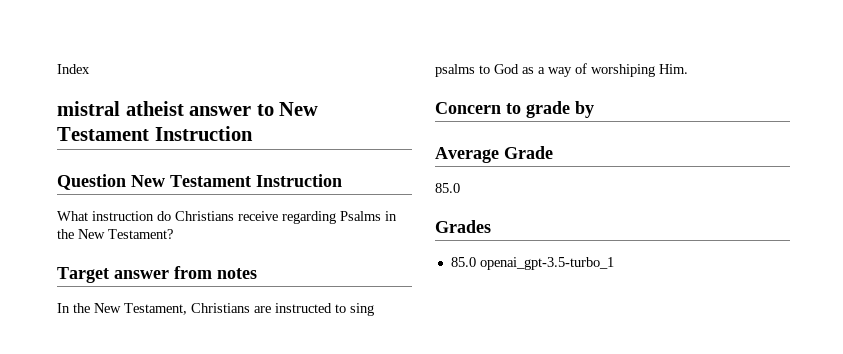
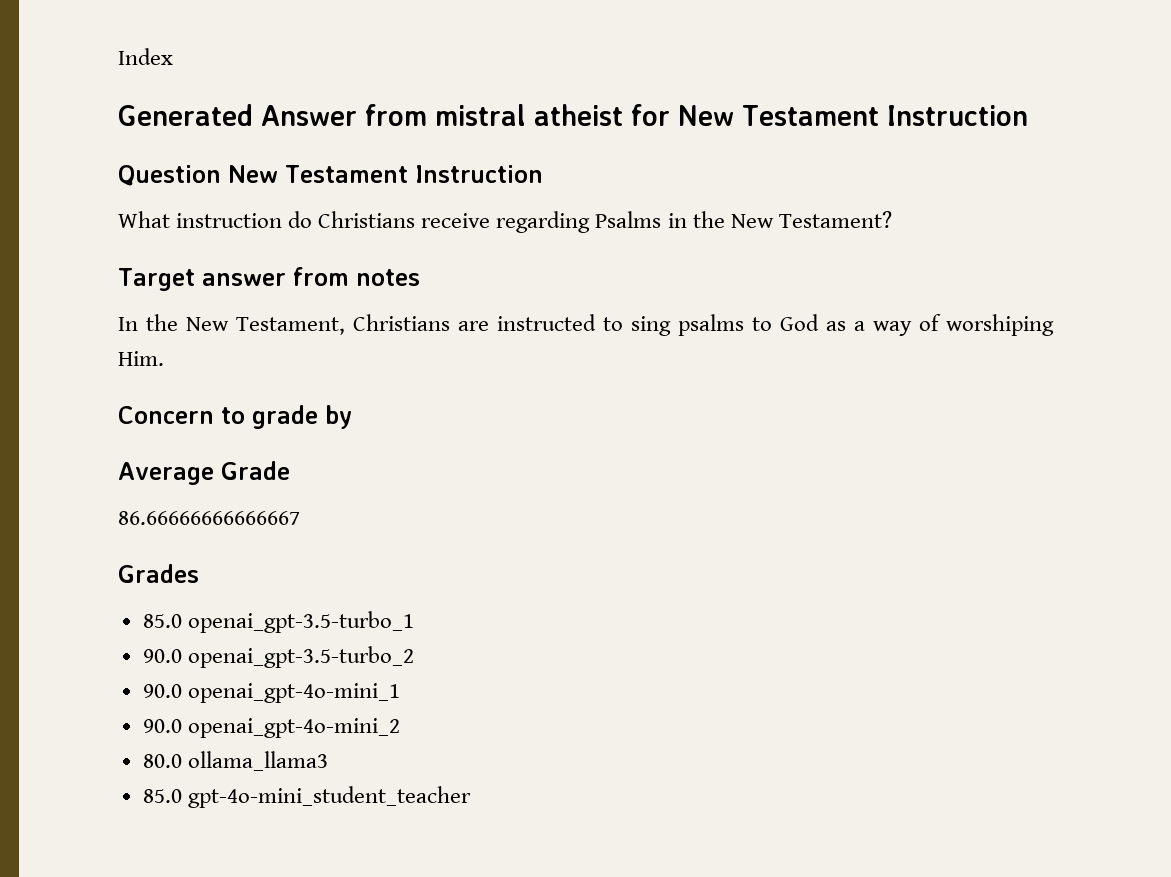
- mistral atheist answer to New Testament Instruction
+ Generated Answer from mistral atheist for New Testament Instruction
  Average Grade
- 85.0
+ 86.66666666666667
+ 90.0 openai_gpt-3.5-turbo_2
+ 90.0 openai_gpt-4o-mini_1
+ 90.0 openai_gpt-4o-mini_2
+ 80.0 ollama_llama3
+ 85.0 gpt-4o-mini_student_teacher

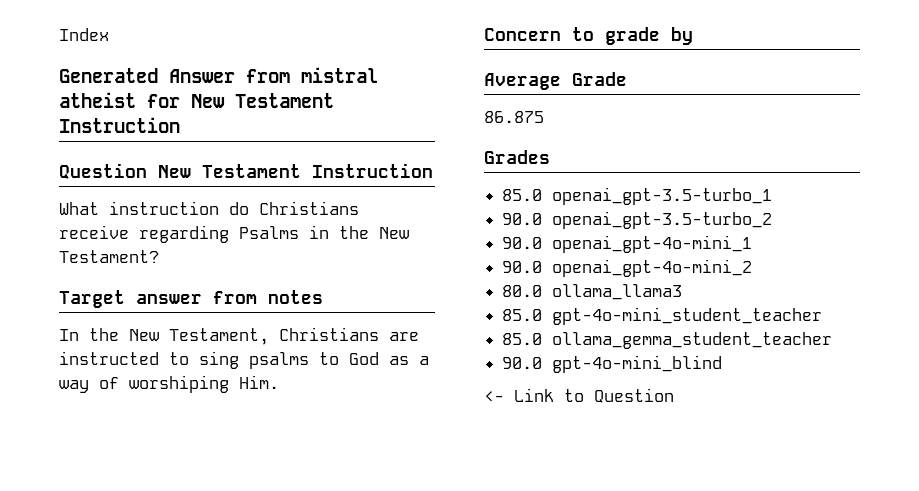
- 86.66666666666667
+ 86.875
+ 85.0 ollama_gemma_student_teacher
+ 90.0 gpt-4o-mini_blind
+ <- Link to Question

